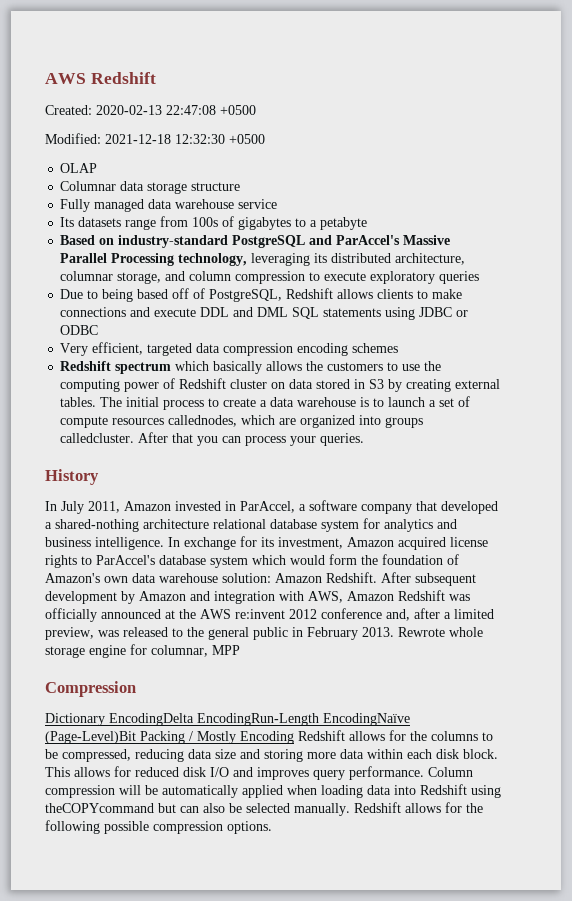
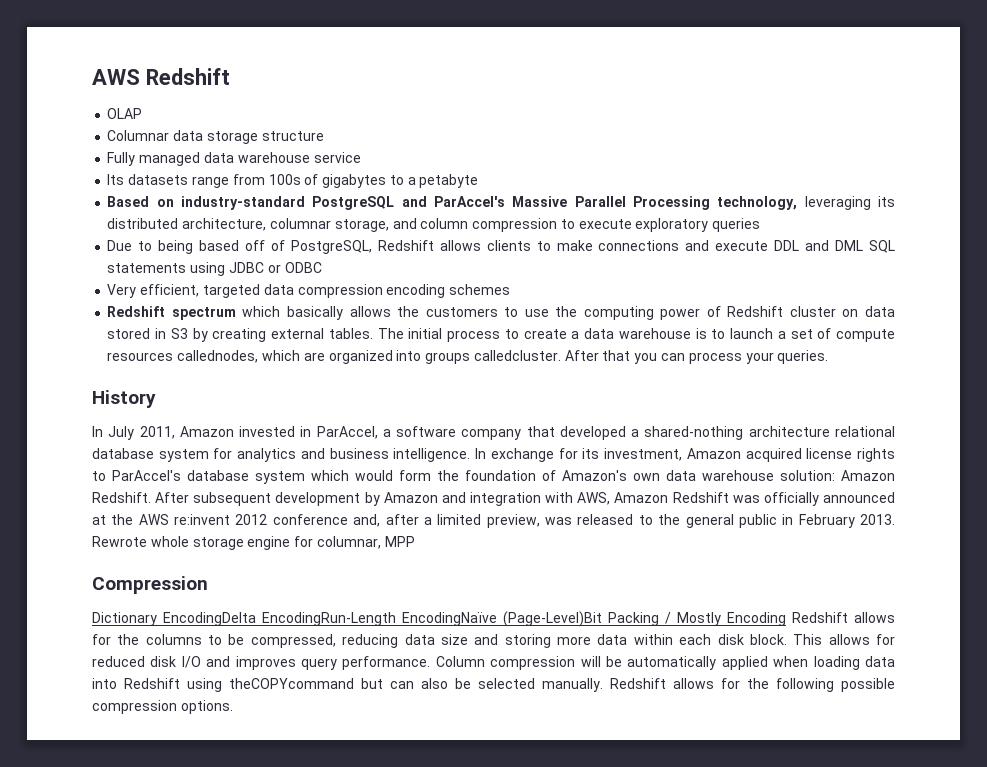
- Created: 2020-02-13 22:47:08 +0500
- Modified: 2021-12-18 12:32:30 +0500

